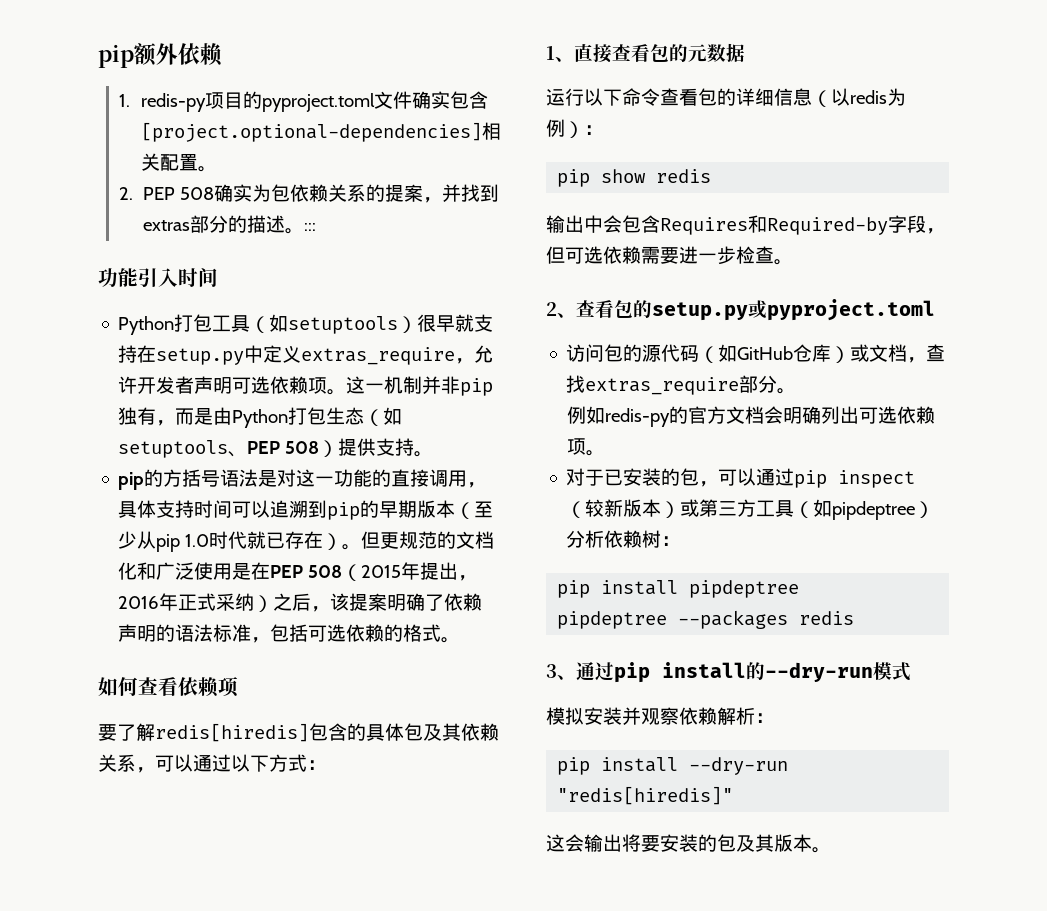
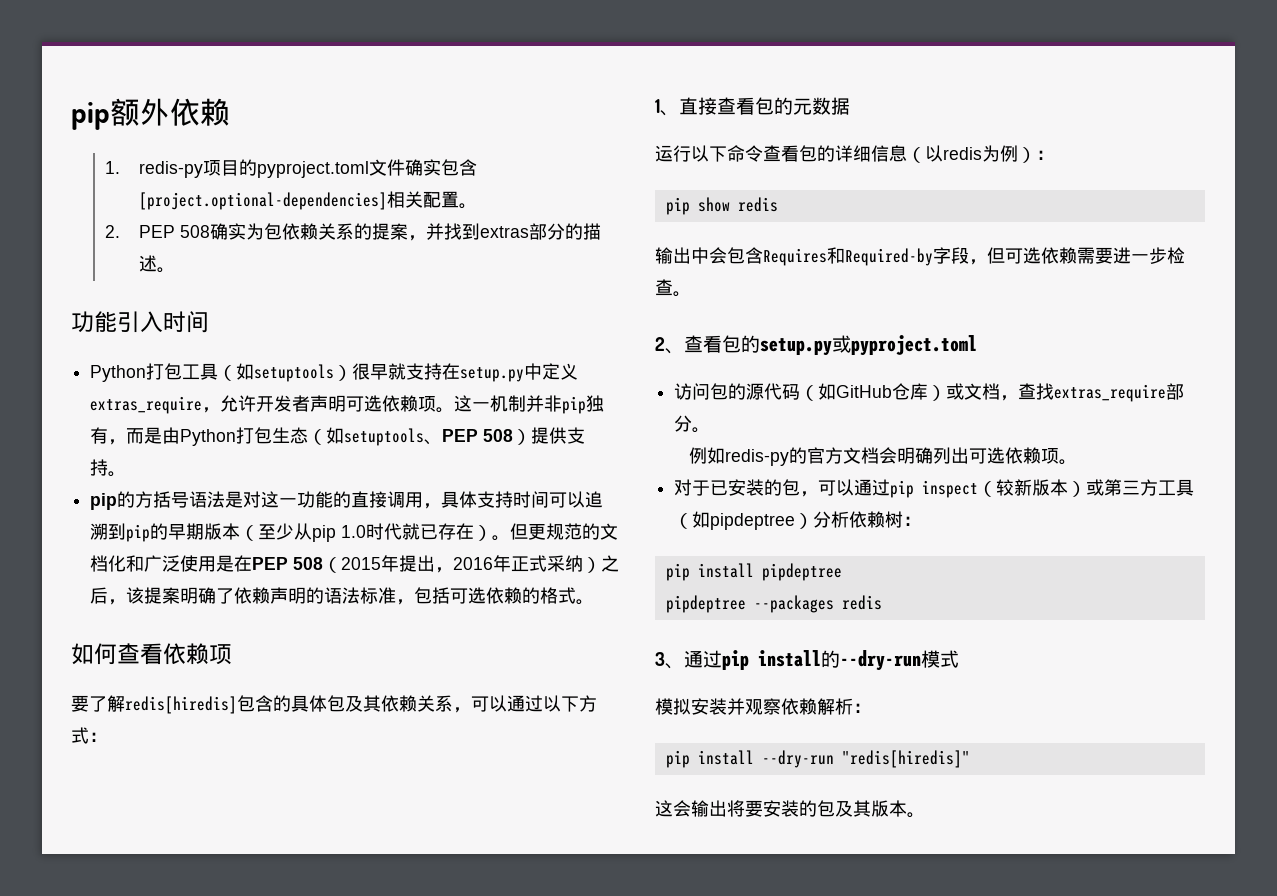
- 2. PEP 508确实为包依赖关系的提案，并找到extras部分的描述。:::
+ 2. PEP 508确实为包依赖关系的提案，并找到extras部分的描述。

